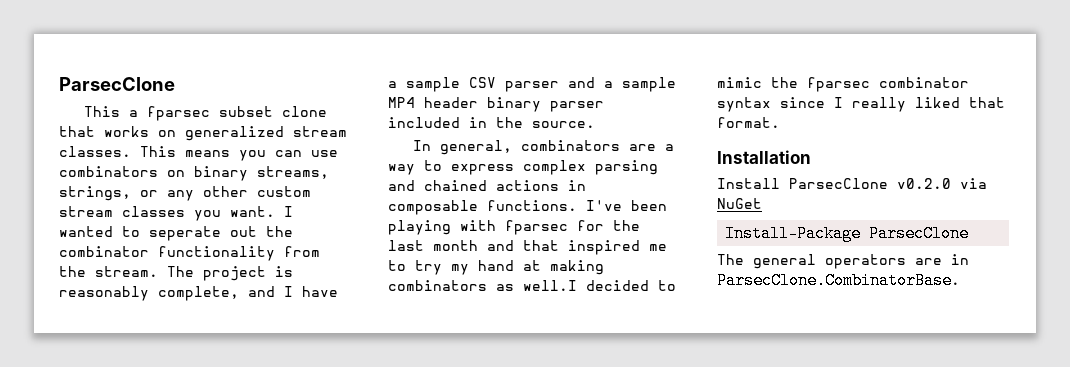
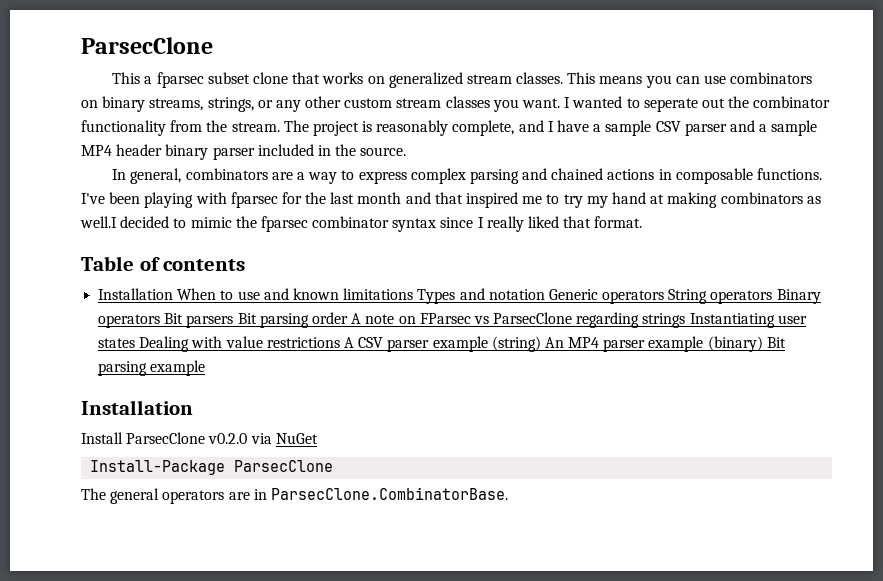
+ Table of contents
+ Installation When to use and known limitations Types and notation Generic operators String operators Binary operators Bit parsers Bit parsing order A note on FParsec vs ParsecClone regarding strings Instantiating user states Dealing with value restrictions A CSV parser example (string) An MP4 parser example (binary) Bit parsing example

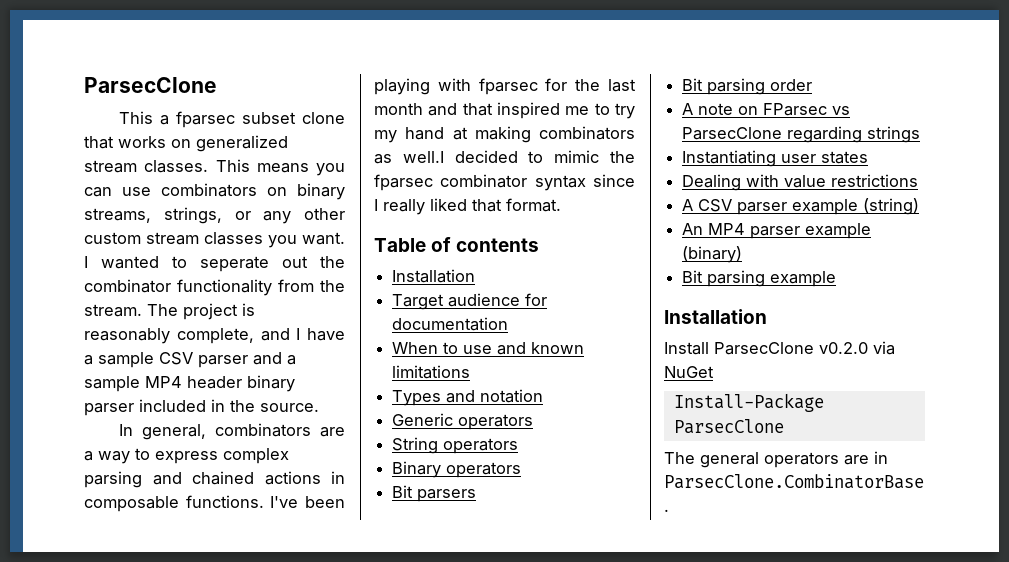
  Table of contents
- Installation When to use and known limitations Types and notation Generic operators String operators Binary operators Bit parsers Bit parsing order A note on FParsec vs ParsecClone regarding strings Instantiating user states Dealing with value restrictions A CSV parser example (string) An MP4 parser example (binary) Bit parsing example
+ Installation
+ Target audience for documentation
+ When to use and known limitations
+ Types and notation
+ Generic operators
+ String operators
+ Binary operators
+ Bit parsers
+ Bit parsing order
+ A note on FParsec vs ParsecClone regarding strings
+ Instantiating user states
+ Dealing with value restrictions
+ A CSV parser example (string)
+ An MP4 parser example (binary)
+ Bit parsing example

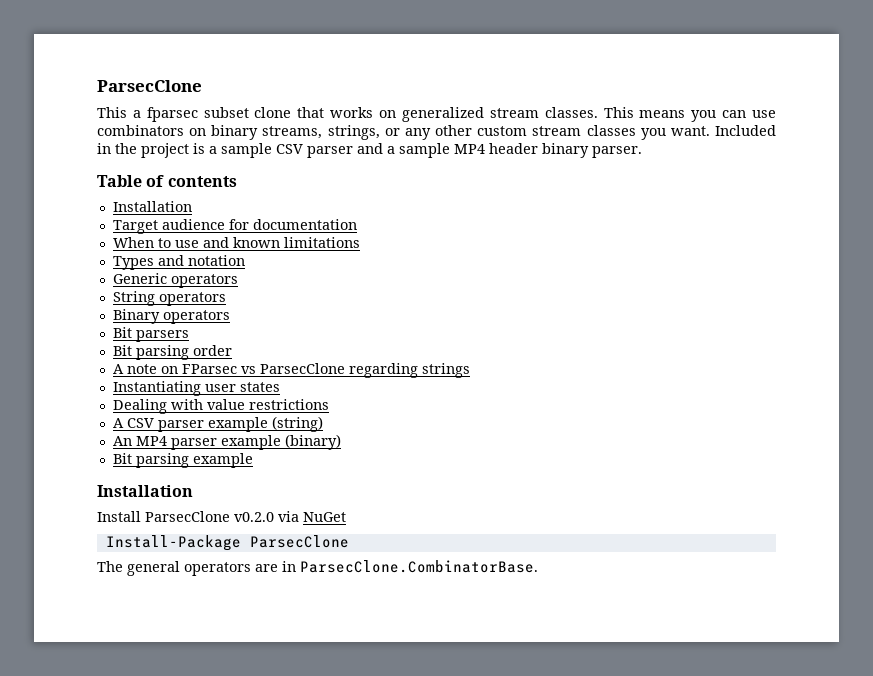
- I wanted to seperate out the combinator functionality from the stream. The project is reasonably complete, and I have a sample CSV parser and a sample MP4 header binary parser included in the source.
- In general, combinators are a way to express complex parsing and chained actions in composable functions. I've been playing with fparsec for the last month and that inspired me to try my hand at making combinators as well.I decided to mimic the fparsec combinator syntax since I really liked that format.
+ Included in the project is a sample CSV parser and a sample MP4 header binary parser.

